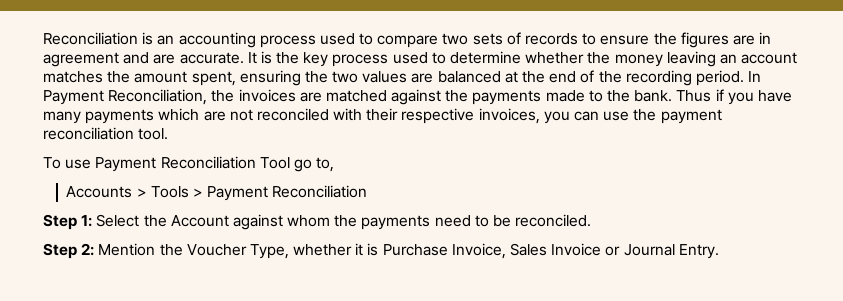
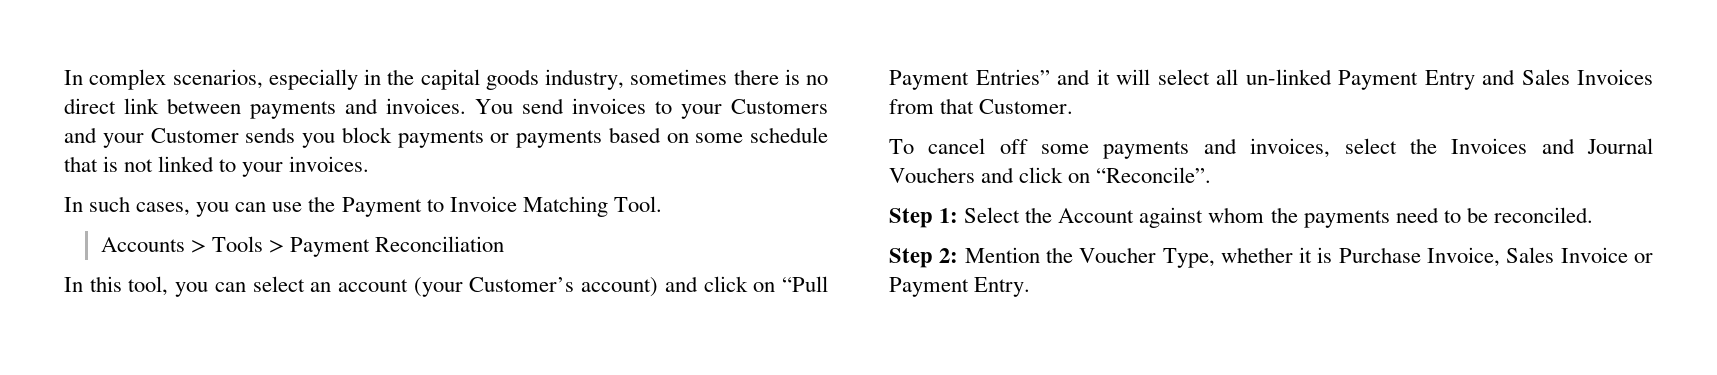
- Reconciliation is an accounting process used to compare two sets of records to ensure the figures are in agreement and are accurate. It is the key process used to determine whether the money leaving an account matches the amount spent, ensuring the two values are balanced at the end of the recording period. In Payment Reconciliation, the invoices are matched against the payments made to the bank. Thus if you have many payments which are not reconciled with their respective invoices, you can use the payment reconciliation tool.
- To use Payment Reconciliation Tool go to,
+ In complex scenarios, especially in the capital goods industry, sometimes there is no direct link between payments and invoices. You send invoices to your Customers and your Customer sends you block payments or payments based on some schedule that is not linked to your invoices.
+ In such cases, you can use the Payment to Invoice Matching Tool.
+ In this tool, you can select an account (your Customer’s account) and click on “Pull Payment Entries” and it will select all un-linked Payment Entry and Sales Invoices from that Customer.
+ To cancel off some payments and invoices, select the Invoices and Journal Vouchers and click on “Reconcile”.
- Step 2: Mention the Voucher Type, whether it is Purchase Invoice, Sales Invoice or Journal Entry.
+ Step 2: Mention the Voucher Type, whether it is Purchase Invoice, Sales Invoice or Payment Entry.

